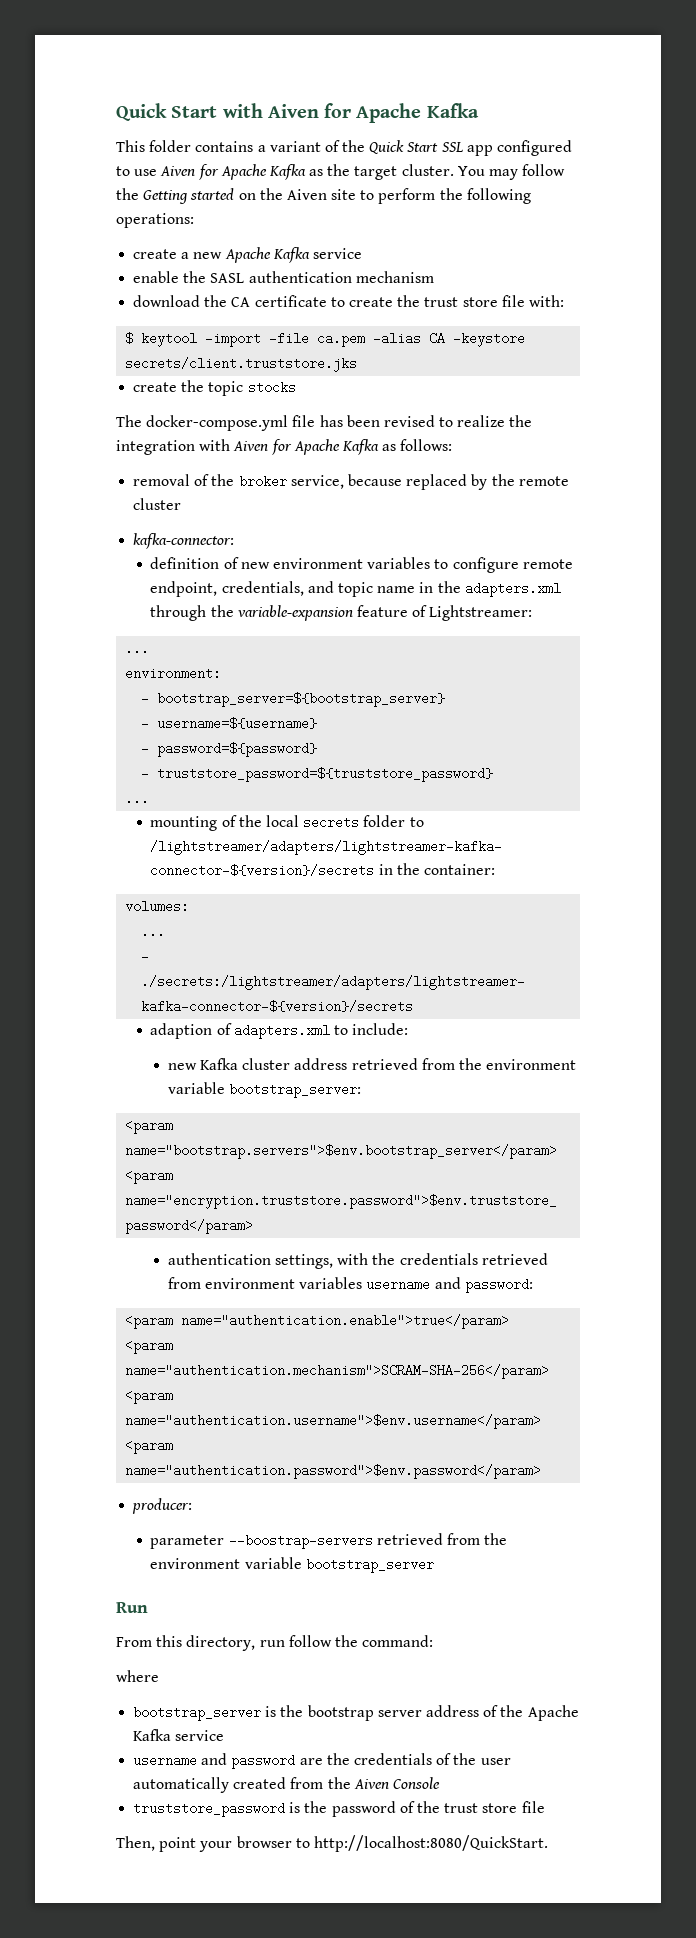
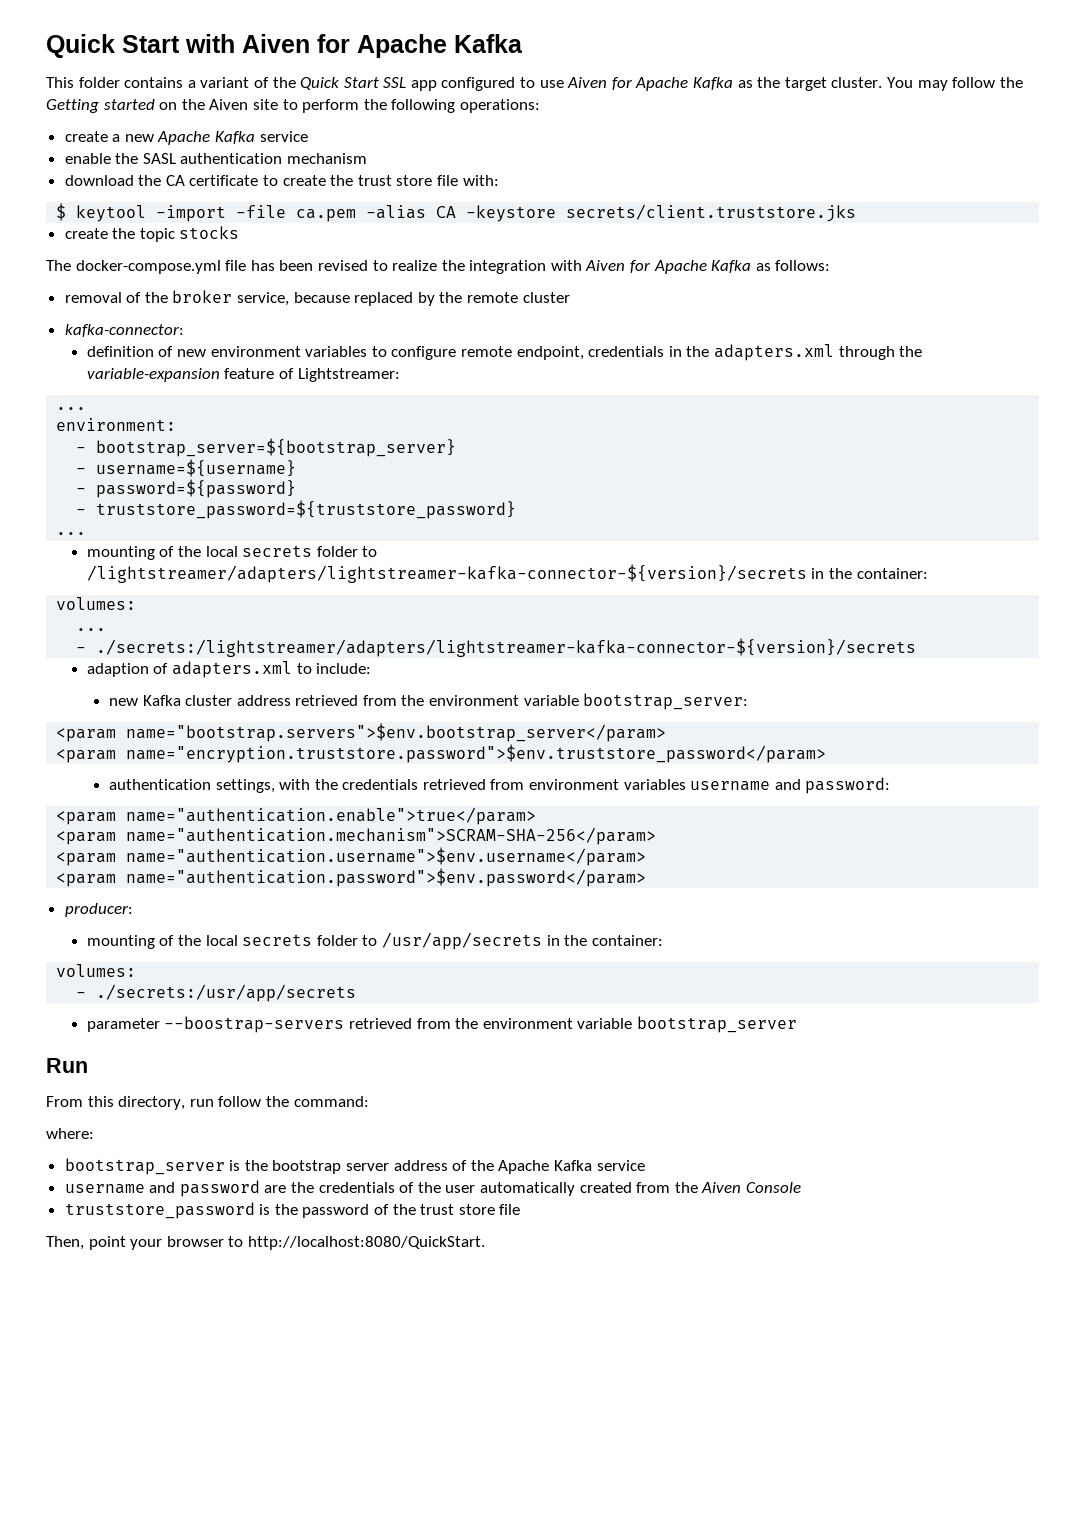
- definition of new environment variables to configure remote endpoint, credentials, and topic name in the adapters.xml through the variable-expansion feature of Lightstreamer:
+ definition of new environment variables to configure remote endpoint, credentials in the adapters.xml through the variable-expansion feature of Lightstreamer:
+ mounting of the local secrets folder to /usr/app/secrets in the container:
+ volumes:
+ - ./secrets:/usr/app/secrets
- where
+ where:

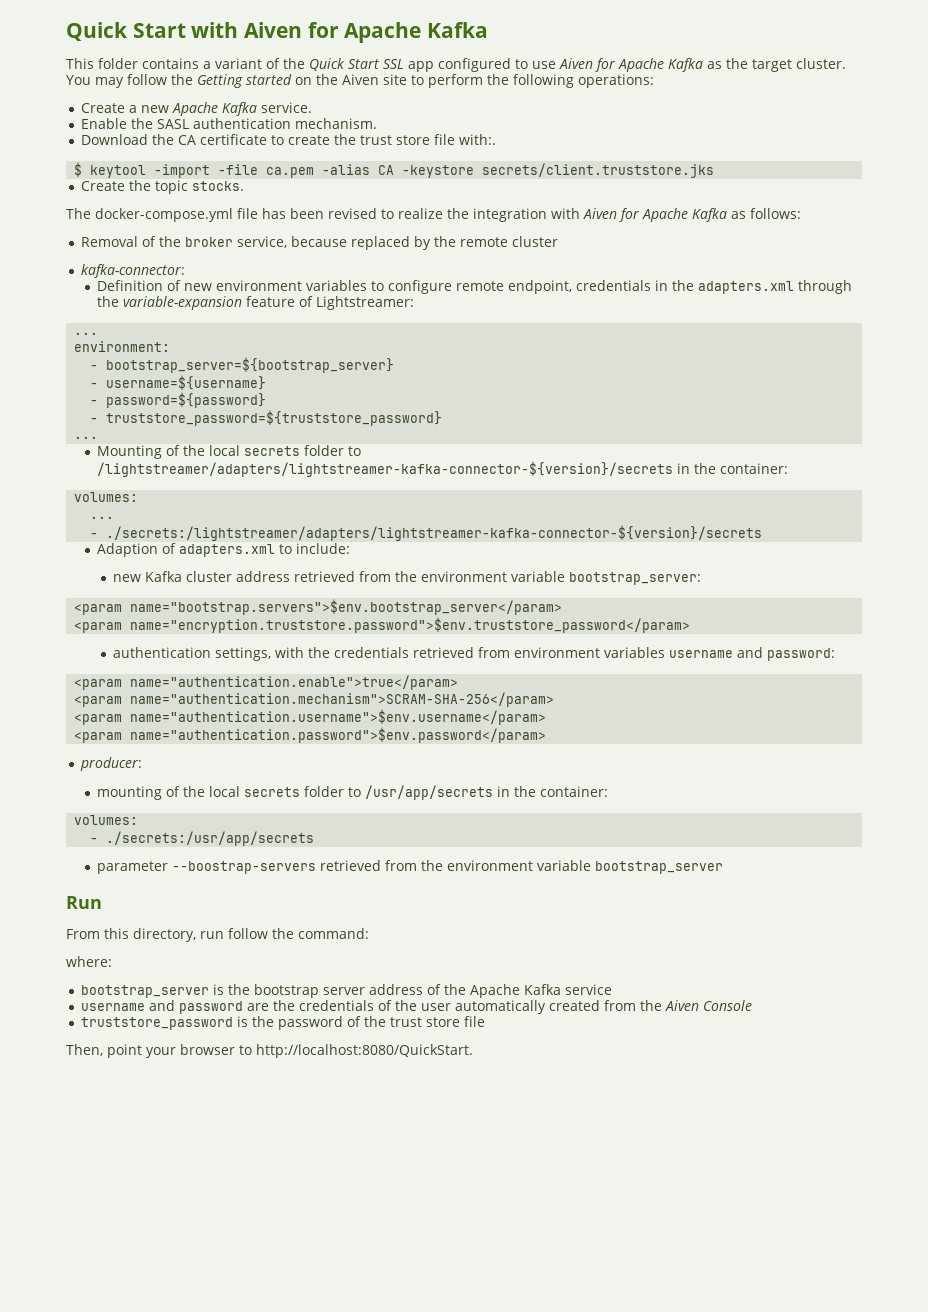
- create a new Apache Kafka service
- enable the SASL authentication mechanism
- download the CA certificate to create the trust store file with:
+ Create a new Apache Kafka service.
+ Enable the SASL authentication mechanism.
+ Download the CA certificate to create the trust store file with:.
- create the topic stocks
+ Create the topic stocks.
- removal of the broker service, because replaced by the remote cluster
+ Removal of the broker service, because replaced by the remote cluster
- definition of new environment variables to configure remote endpoint, credentials in the adapters.xml through the variable-expansion feature of Lightstreamer:
+ Definition of new environment variables to configure remote endpoint, credentials in the adapters.xml through the variable-expansion feature of Lightstreamer:
- mounting of the local secrets folder to /lightstreamer/adapters/lightstreamer-kafka-connector-${version}/secrets in the container:
+ Mounting of the local secrets folder to /lightstreamer/adapters/lightstreamer-kafka-connector-${version}/secrets in the container:
- adaption of adapters.xml to include:
+ Adaption of adapters.xml to include:

